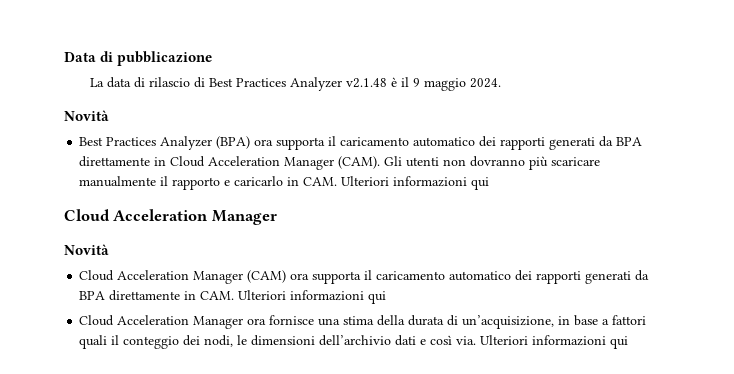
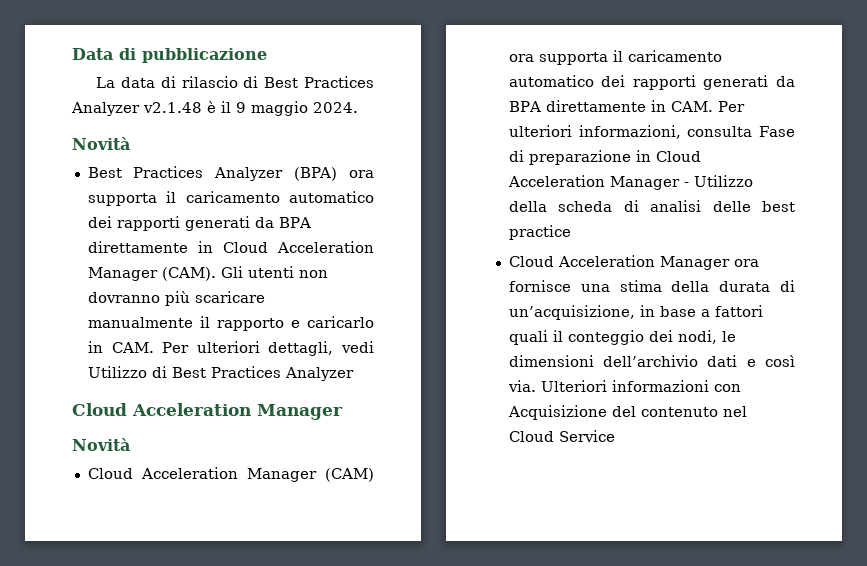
- Gli utenti non dovranno più scaricare manualmente il rapporto e caricarlo in CAM. Ulteriori informazioni qui
+ Gli utenti non dovranno più scaricare manualmente il rapporto e caricarlo in CAM. Per ulteriori dettagli, vedi Utilizzo di Best Practices Analyzer
- Cloud Acceleration Manager (CAM) ora supporta il caricamento automatico dei rapporti generati da BPA direttamente in CAM. Ulteriori informazioni qui
+ Cloud Acceleration Manager (CAM) ora supporta il caricamento automatico dei rapporti generati da BPA direttamente in CAM. Per ulteriori informazioni, consulta Fase di preparazione in Cloud Acceleration Manager - Utilizzo della scheda di analisi delle best practice
- Cloud Acceleration Manager ora fornisce una stima della durata di un’acquisizione, in base a fattori quali il conteggio dei nodi, le dimensioni dell’archivio dati e così via. Ulteriori informazioni qui
+ Cloud Acceleration Manager ora fornisce una stima della durata di un’acquisizione, in base a fattori quali il conteggio dei nodi, le dimensioni dell’archivio dati e così via. Ulteriori informazioni con Acquisizione del contenuto nel Cloud Service

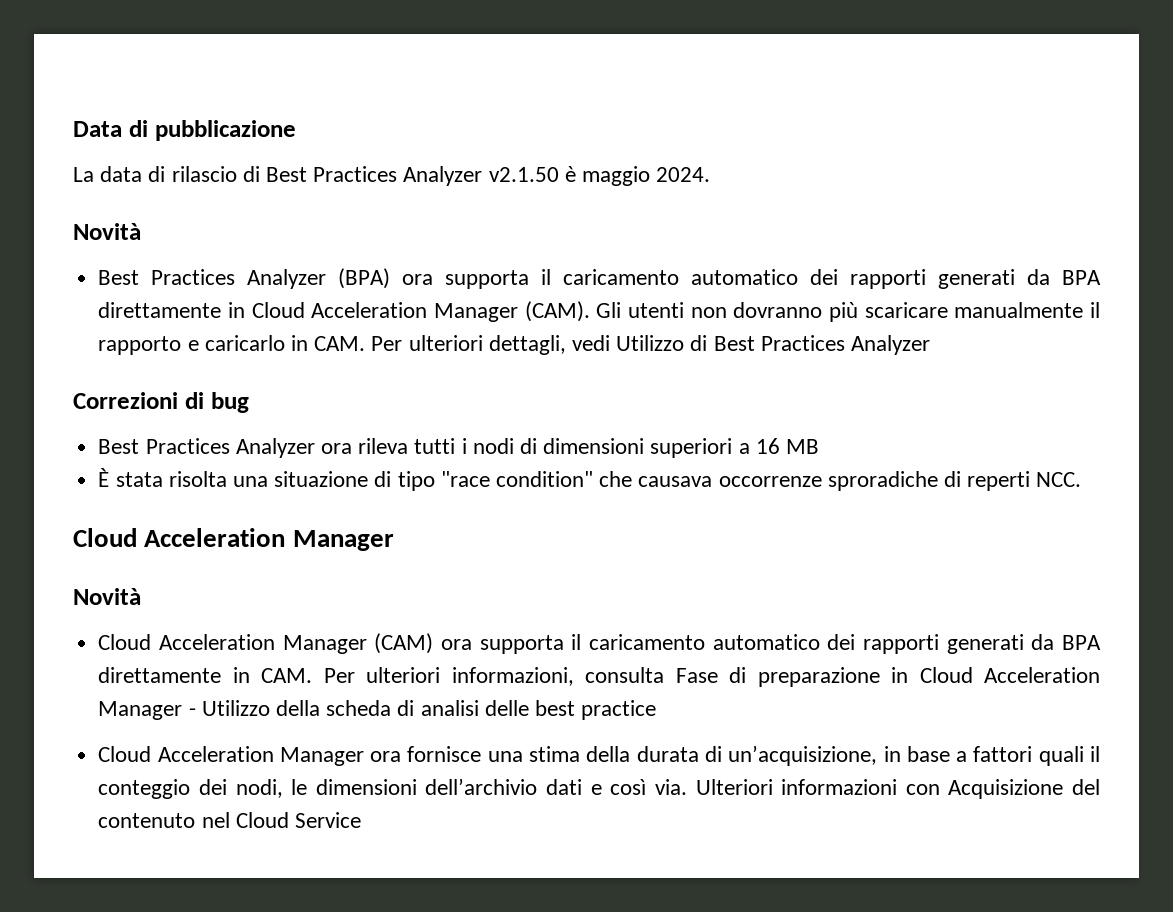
- La data di rilascio di Best Practices Analyzer v2.1.48 è il 9 maggio 2024.
+ La data di rilascio di Best Practices Analyzer v2.1.50 è maggio 2024.
+ Correzioni di bug
+ Best Practices Analyzer ora rileva tutti i nodi di dimensioni superiori a 16 MB
+ È stata risolta una situazione di tipo "race condition" che causava occorrenze sproradiche di reperti NCC.

